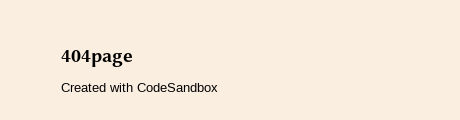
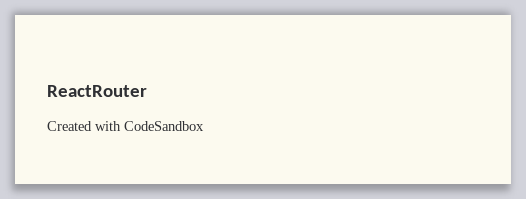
- 404page
+ ReactRouter

